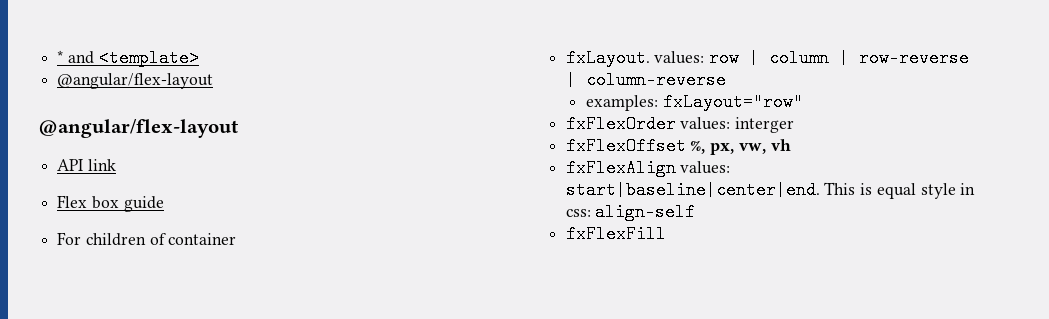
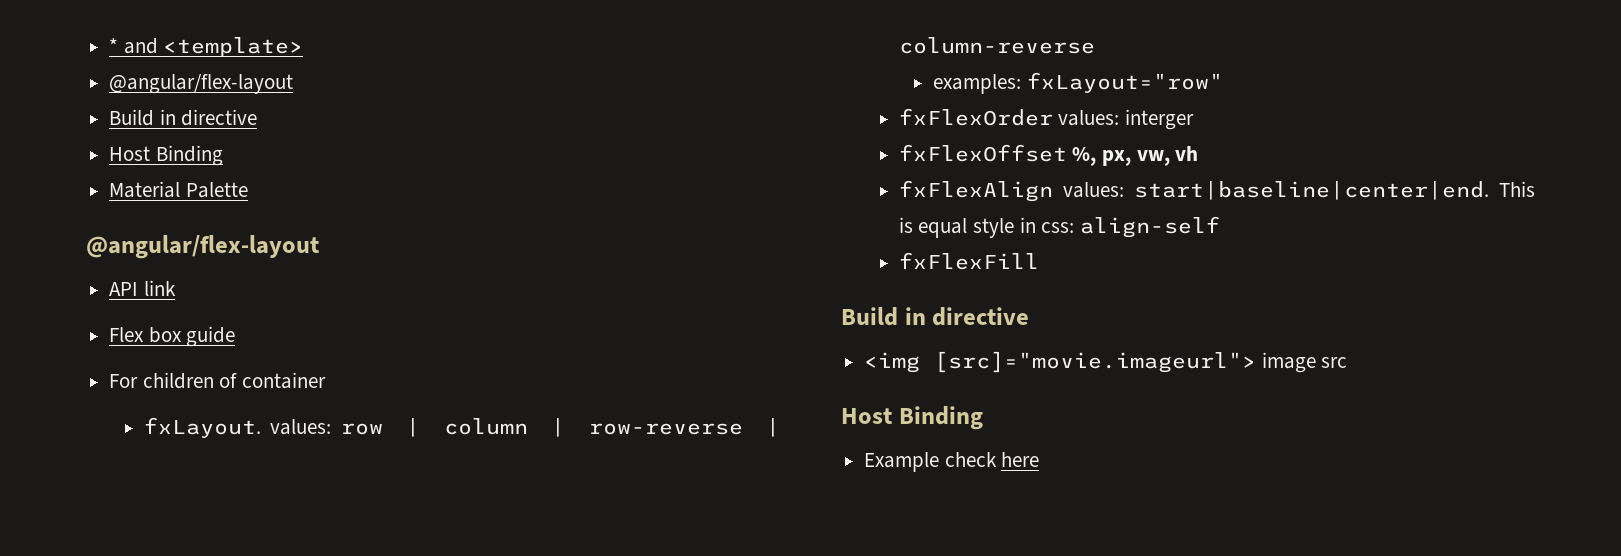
  * and <template>
  @angular/flex-layout
+ Build in directive
+ Host Binding
+ Material Palette
  fxFlexFill
+ Build in directive
+ <img [src]="movie.imageurl"> image src
+ Host Binding
+ Example check here

